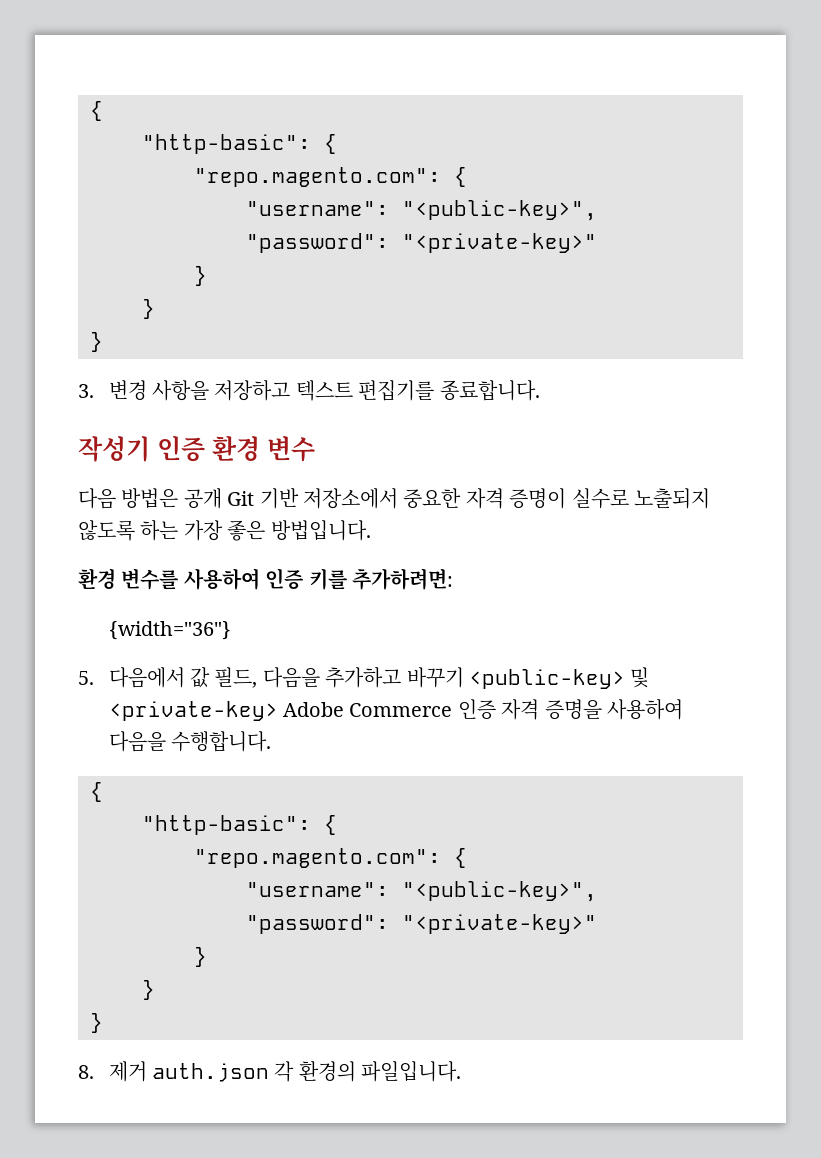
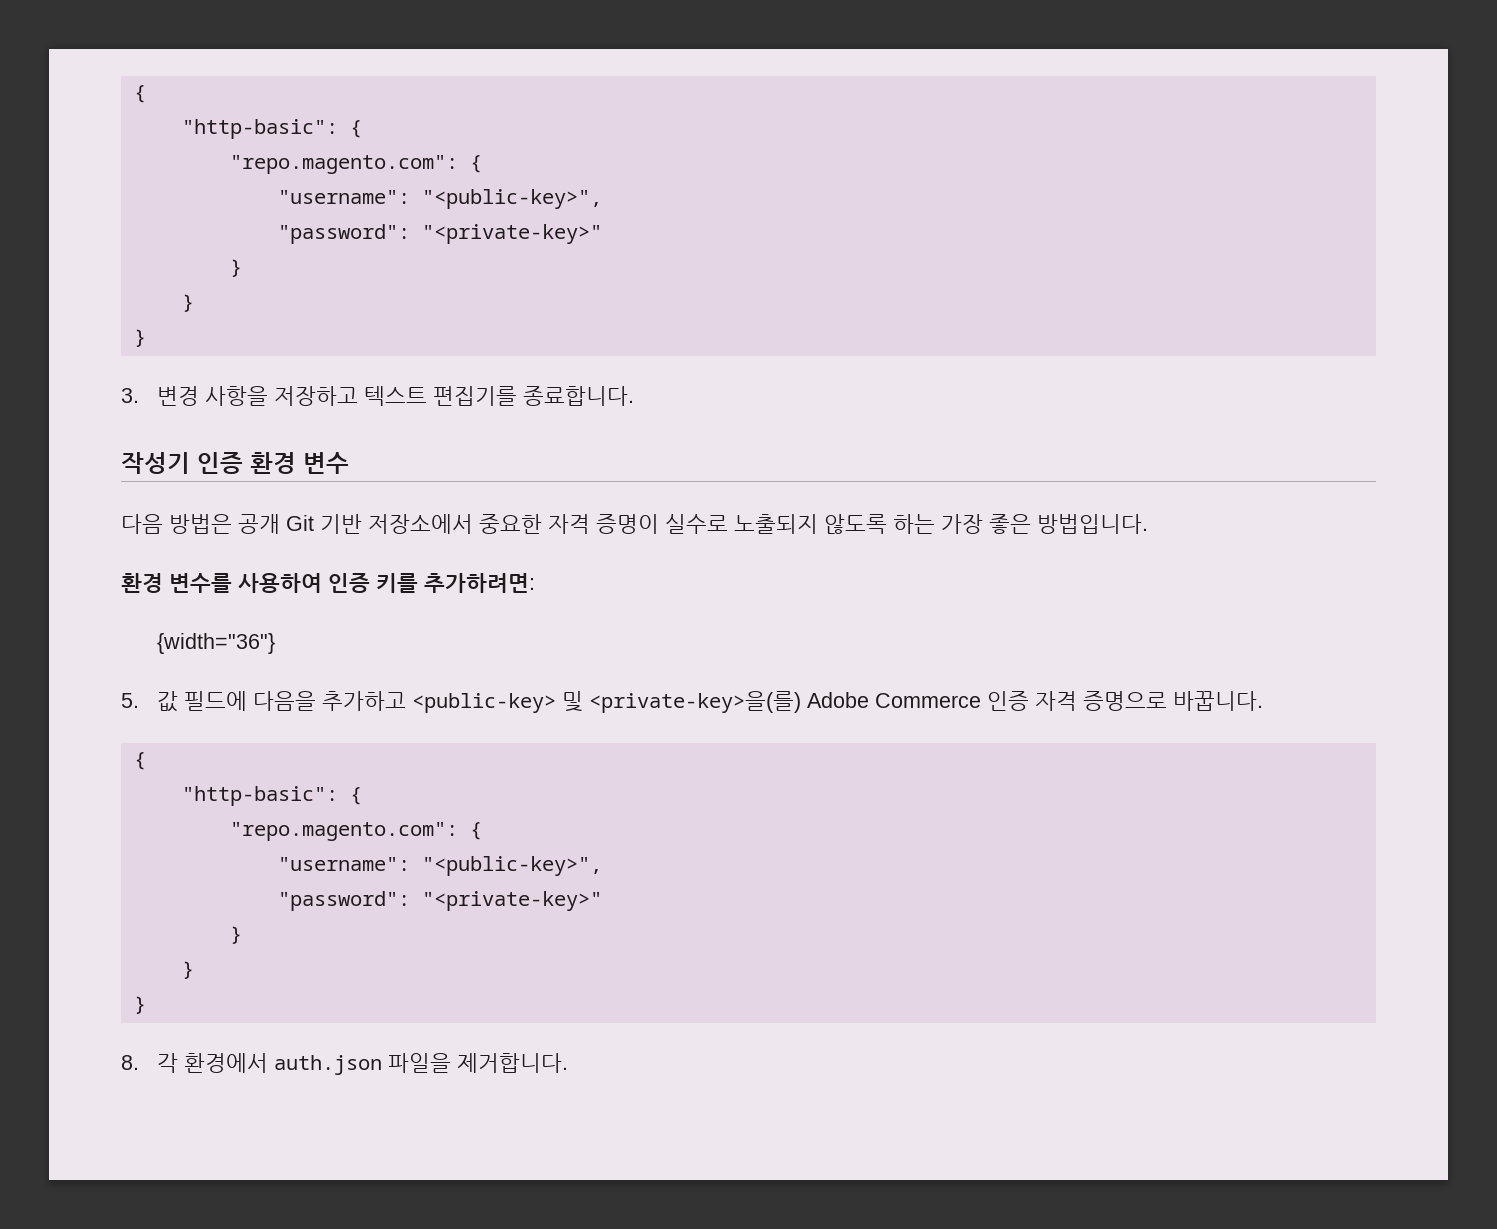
- 5. 다음에서 값 필드, 다음을 추가하고 바꾸기 <public-key> 및 <private-key> Adobe Commerce 인증 자격 증명을 사용하여 다음을 수행합니다.
+ 5. 값 필드에 다음을 추가하고 <public-key> 및 <private-key>을(를) Adobe Commerce 인증 자격 증명으로 바꿉니다.
- 8. 제거 auth.json 각 환경의 파일입니다.
+ 8. 각 환경에서 auth.json 파일을 제거합니다.

